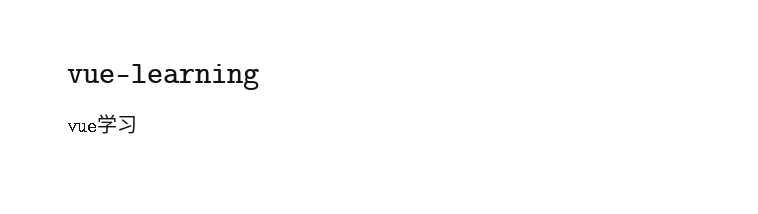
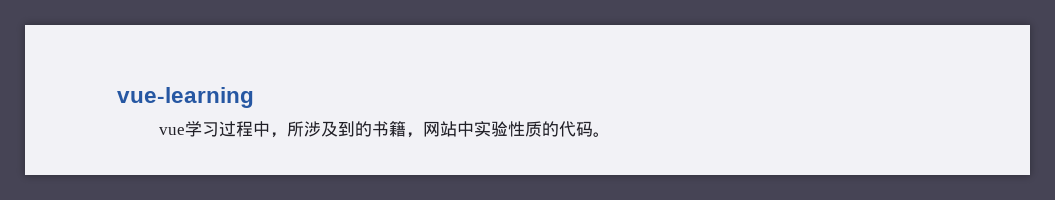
- vue学习
+ vue学习过程中，所涉及到的书籍，网站中实验性质的代码。

